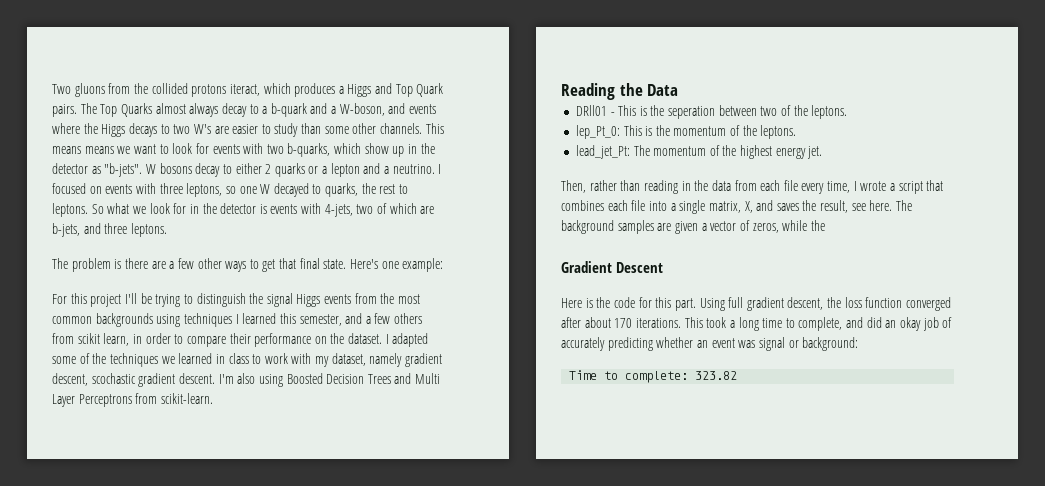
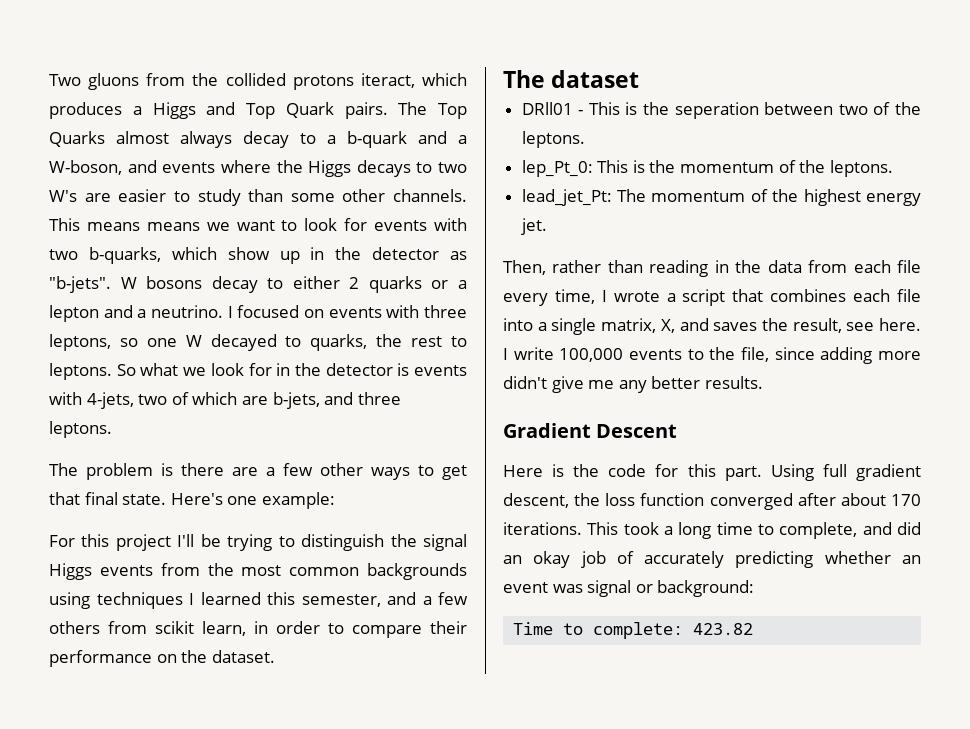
- For this project I'll be trying to distinguish the signal Higgs events from the most common backgrounds using techniques I learned this semester, and a few others from scikit learn, in order to compare their performance on the dataset. I adapted some of the techniques we learned in class to work with my dataset, namely gradient descent, scochastic gradient descent. I'm also using Boosted Decision Trees and Multi Layer Perceptrons from scikit-learn.
- Reading the Data
+ For this project I'll be trying to distinguish the signal Higgs events from the most common backgrounds using techniques I learned this semester, and a few others from scikit learn, in order to compare their performance on the dataset.
+ The dataset
- The background samples are given a vector of zeros, while the
+ I write 100,000 events to the file, since adding more didn't give me any better results.
- Time to complete: 323.82
+ Time to complete: 423.82

